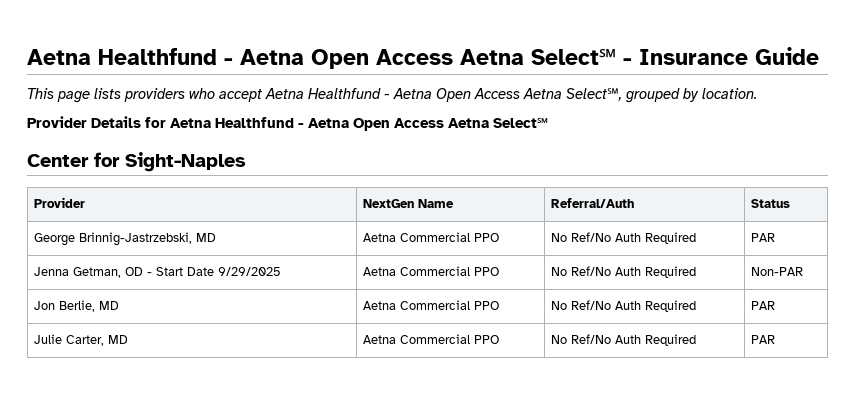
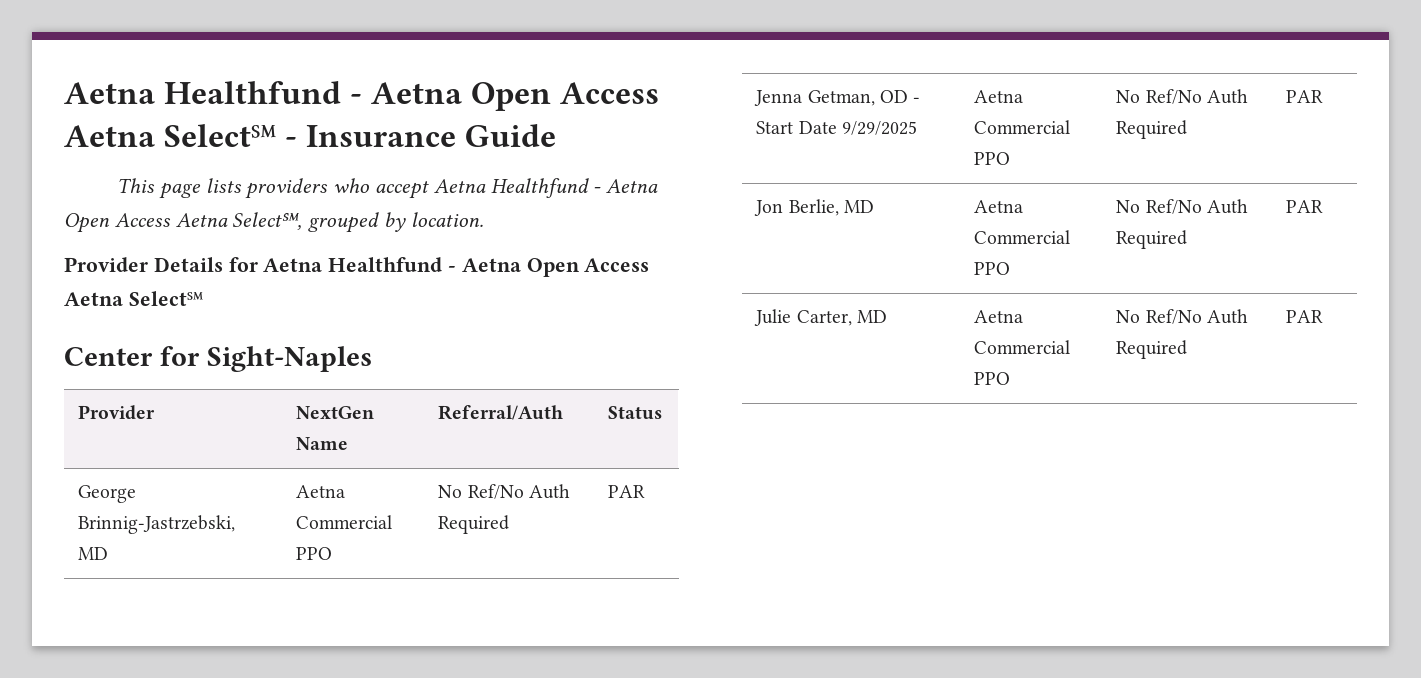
- Jenna Getman, OD - Start Date 9/29/2025 | Aetna Commercial PPO | No Ref/No Auth Required | Non-PAR
+ Jenna Getman, OD - Start Date 9/29/2025 | Aetna Commercial PPO | No Ref/No Auth Required | PAR

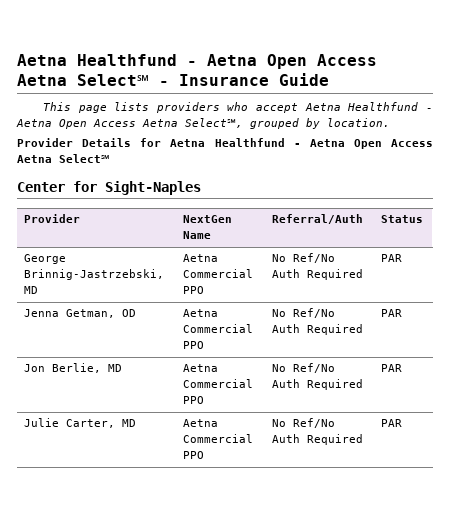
- Jenna Getman, OD - Start Date 9/29/2025 | Aetna Commercial PPO | No Ref/No Auth Required | PAR
+ Jenna Getman, OD | Aetna Commercial PPO | No Ref/No Auth Required | PAR

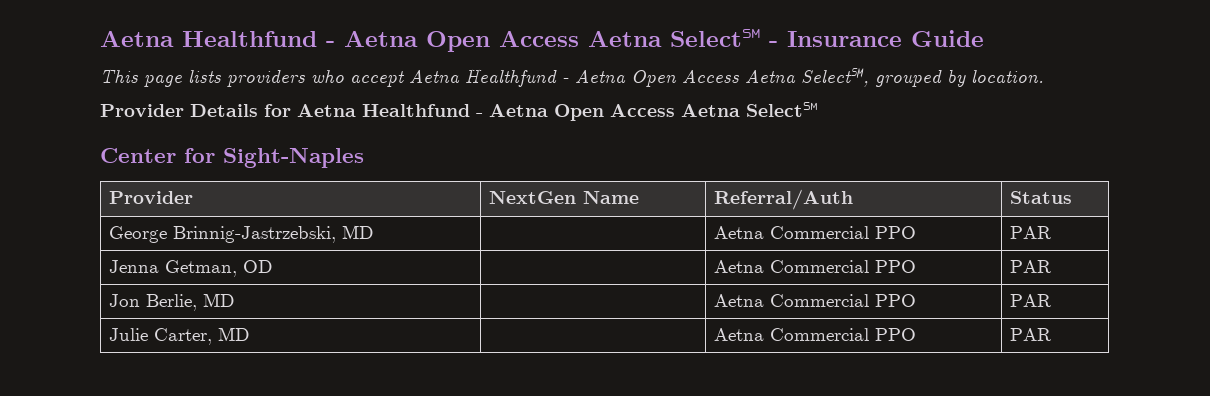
- George Brinnig-Jastrzebski, MD | Aetna Commercial PPO | No Ref/No Auth Required | PAR
+ George Brinnig-Jastrzebski, MD | | Aetna Commercial PPO | PAR
- Jenna Getman, OD | Aetna Commercial PPO | No Ref/No Auth Required | PAR
+ Jenna Getman, OD | | Aetna Commercial PPO | PAR
- Jon Berlie, MD | Aetna Commercial PPO | No Ref/No Auth Required | PAR
+ Jon Berlie, MD | | Aetna Commercial PPO | PAR
- Julie Carter, MD | Aetna Commercial PPO | No Ref/No Auth Required | PAR
+ Julie Carter, MD | | Aetna Commercial PPO | PAR

